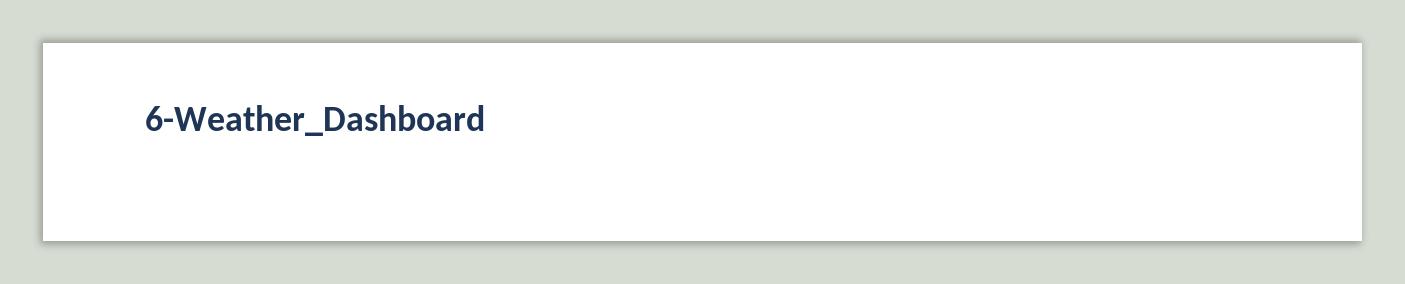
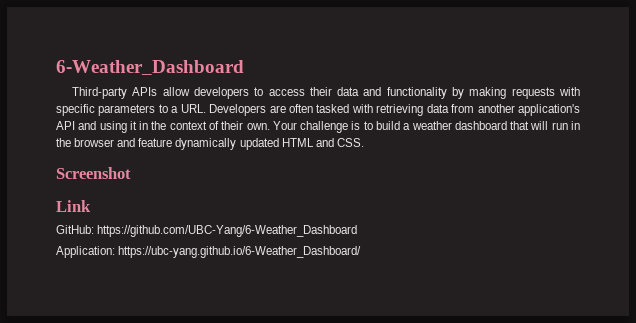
+ Third-party APIs allow developers to access their data and functionality by making requests with specific parameters to a URL. Developers are often tasked with retrieving data from another application's API and using it in the context of their own. Your challenge is to build a weather dashboard that will run in the browser and feature dynamically updated HTML and CSS.
+ Screenshot
+ Link
+ GitHub: https://github.com/UBC-Yang/6-Weather_Dashboard
+ Application: https://ubc-yang.github.io/6-Weather_Dashboard/

